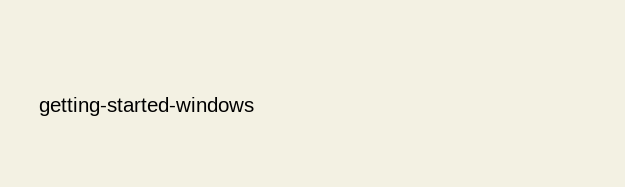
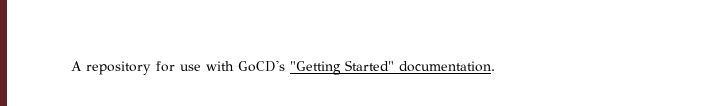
- getting-started-windows
+ A repository for use with GoCD's "Getting Started" documentation.

